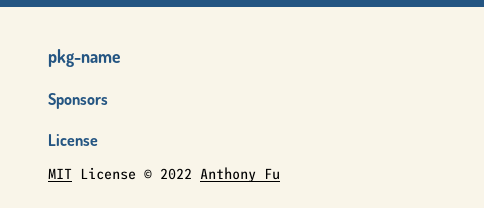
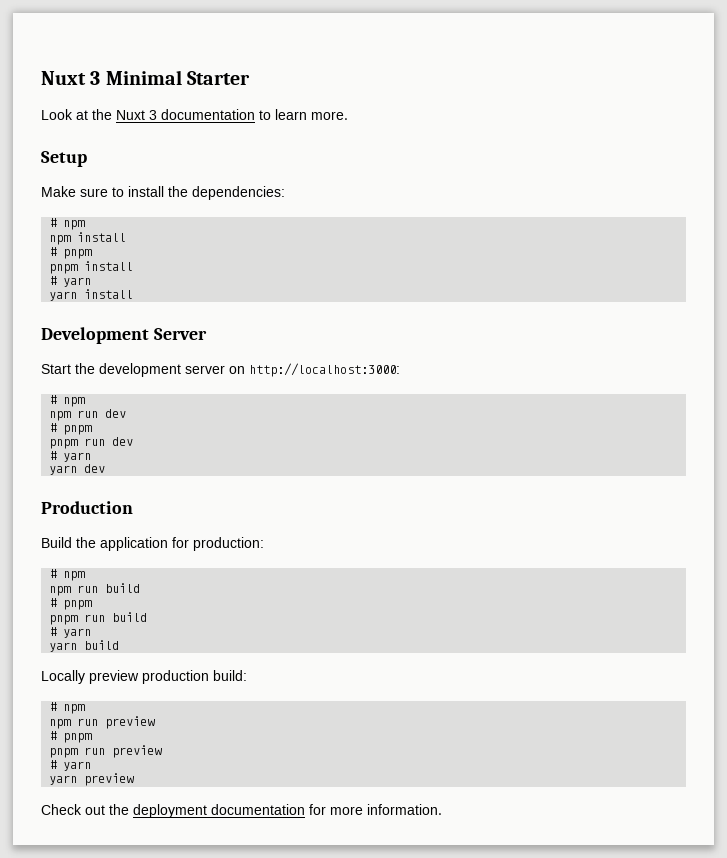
- pkg-name
- Sponsors
- License
- MIT License © 2022 Anthony Fu
+ Nuxt 3 Minimal Starter
+ Look at the Nuxt 3 documentation to learn more.
+ Setup
+ Make sure to install the dependencies:
+ # npm
+ npm install
+ # pnpm
+ pnpm install
+ # yarn
+ yarn install
+ Development Server
+ Start the development server on http://localhost:3000:
+ # npm
+ npm run dev
+ # pnpm
+ pnpm run dev
+ # yarn
+ yarn dev
+ Production
+ Build the application for production:
+ # npm
+ npm run build
+ # pnpm
+ pnpm run build
+ # yarn
+ yarn build
+ Locally preview production build:
+ # npm
+ npm run preview
+ # pnpm
+ pnpm run preview
+ # yarn
+ yarn preview
+ Check out the deployment documentation for more information.

